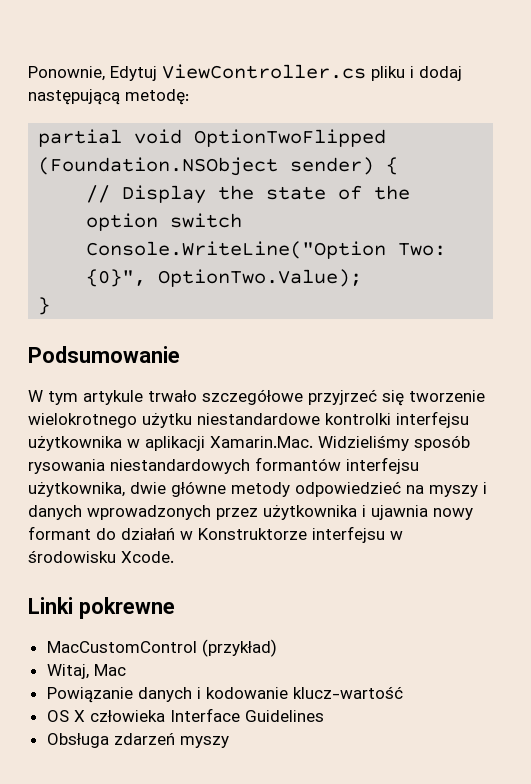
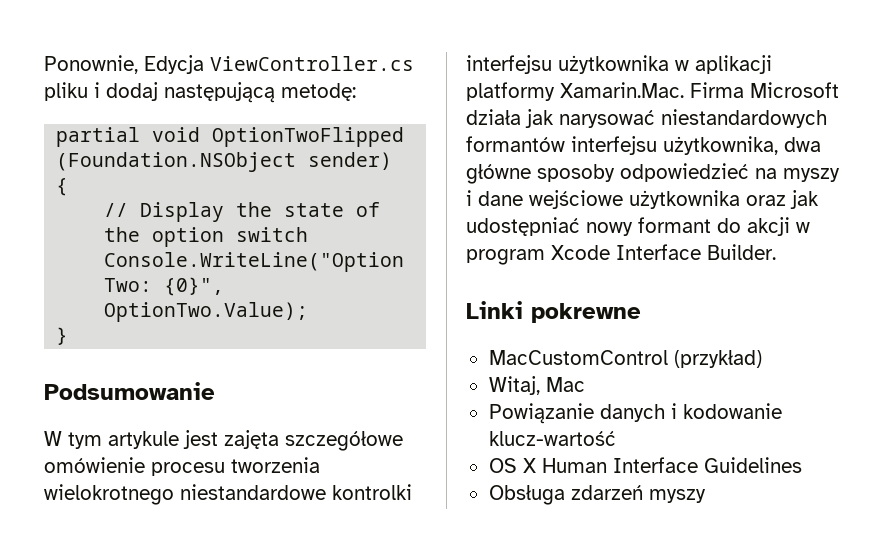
- Ponownie, Edytuj ViewController.cs pliku i dodaj następującą metodę:
+ Ponownie, Edycja ViewController.cs pliku i dodaj następującą metodę:
- W tym artykule trwało szczegółowe przyjrzeć się tworzenie wielokrotnego użytku niestandardowe kontrolki interfejsu użytkownika w aplikacji Xamarin.Mac. Widzieliśmy sposób rysowania niestandardowych formantów interfejsu użytkownika, dwie główne metody odpowiedzieć na myszy i danych wprowadzonych przez użytkownika i ujawnia nowy formant do działań w Konstruktorze interfejsu w środowisku Xcode.
+ W tym artykule jest zajęta szczegółowe omówienie procesu tworzenia wielokrotnego niestandardowe kontrolki interfejsu użytkownika w aplikacji platformy Xamarin.Mac. Firma Microsoft działa jak narysować niestandardowych formantów interfejsu użytkownika, dwa główne sposoby odpowiedzieć na myszy i dane wejściowe użytkownika oraz jak udostępniać nowy formant do akcji w program Xcode Interface Builder.
- OS X człowieka Interface Guidelines
+ OS X Human Interface Guidelines

